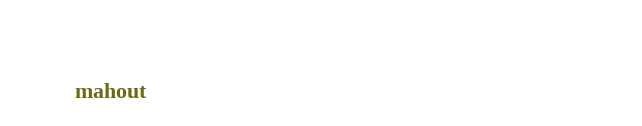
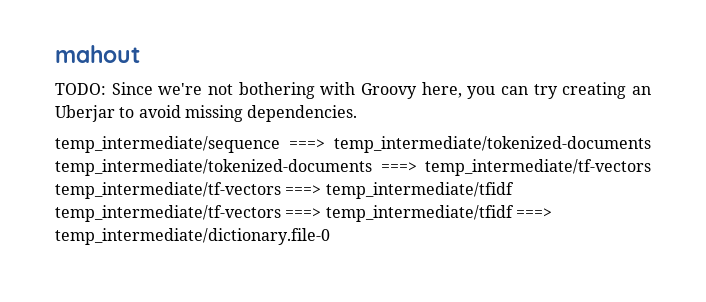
+ TODO: Since we're not bothering with Groovy here, you can try creating an Uberjar to avoid missing dependencies.
+ temp_intermediate/sequence ===> temp_intermediate/tokenized-documents temp_intermediate/tokenized-documents ===> temp_intermediate/tf-vectors temp_intermediate/tf-vectors ===> temp_intermediate/tfidf temp_intermediate/tf-vectors ===> temp_intermediate/tfidf ===> temp_intermediate/dictionary.file-0

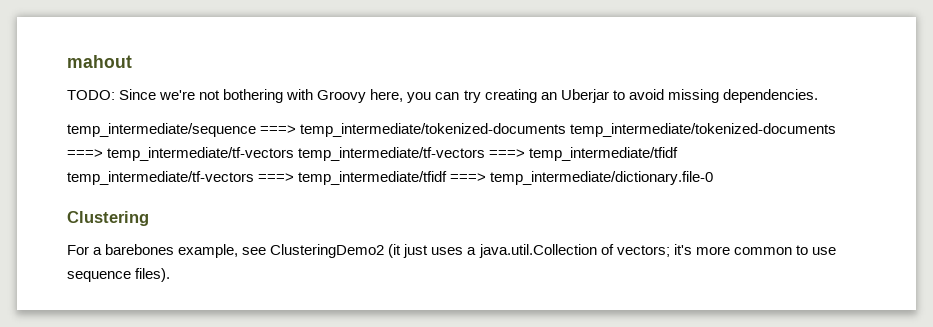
+ Clustering
+ For a barebones example, see ClusteringDemo2 (it just uses a java.util.Collection of vectors; it's more common to use sequence files).

